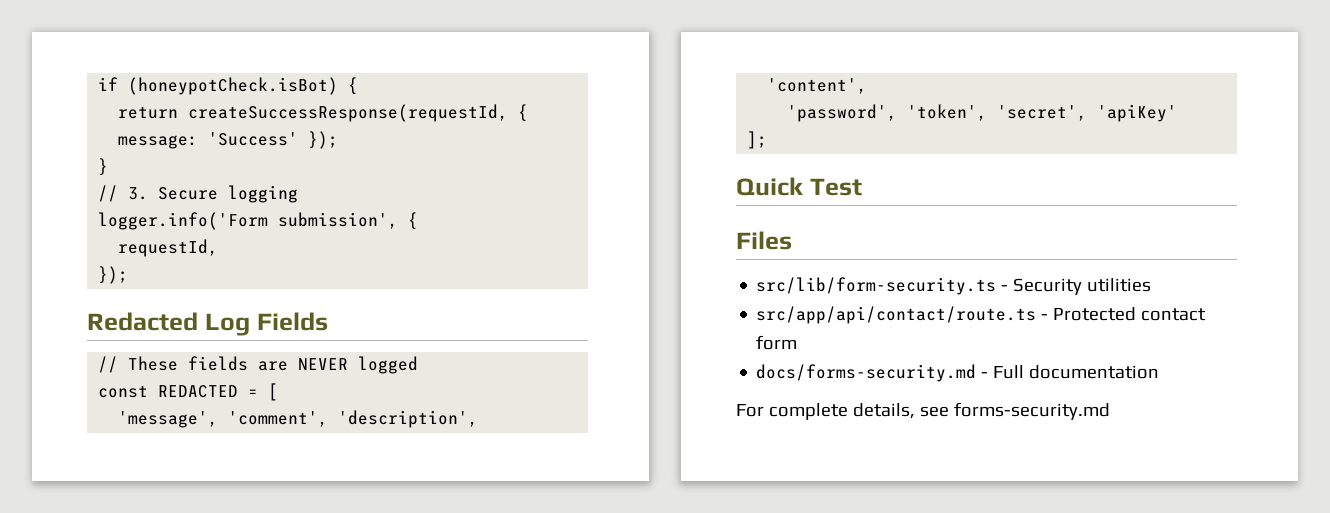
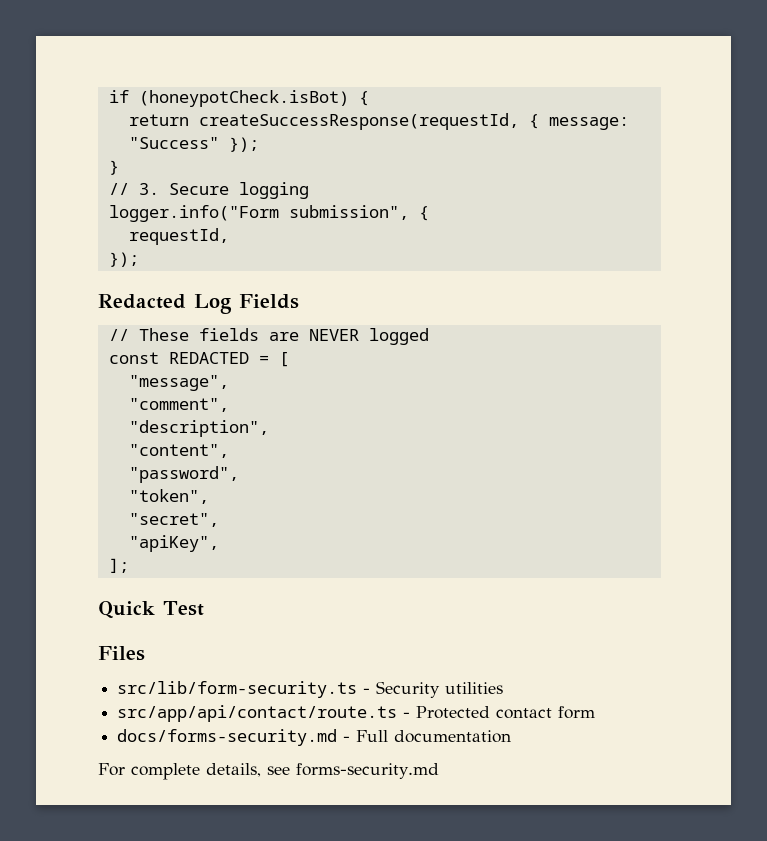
- return createSuccessResponse(requestId, { message: 'Success' });
+ return createSuccessResponse(requestId, { message: "Success" });
- logger.info('Form submission', {
+ logger.info("Form submission", {
- 'message', 'comment', 'description', 'content',
- 'password', 'token', 'secret', 'apiKey'
+ "message",
+ "comment",
+ "description",
+ "content",
+ "password",
+ "token",
+ "secret",
+ "apiKey",

